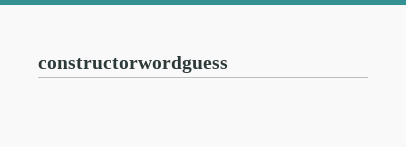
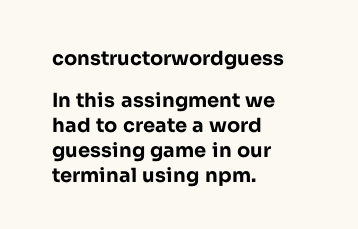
+ In this assingment we had to create a word guessing game in our terminal using npm.

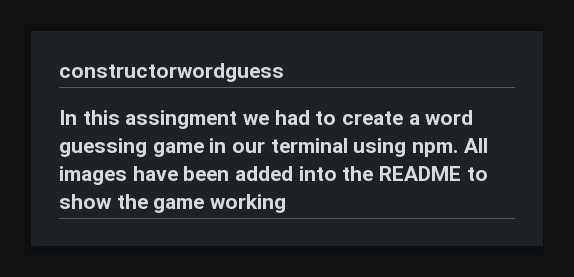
+ All images have been added into the README to show the game working

